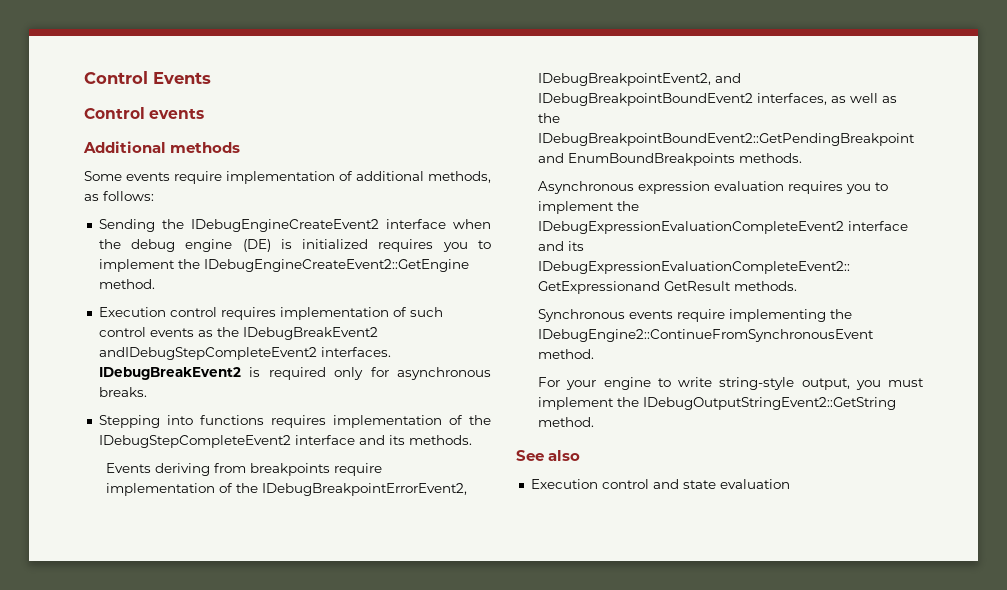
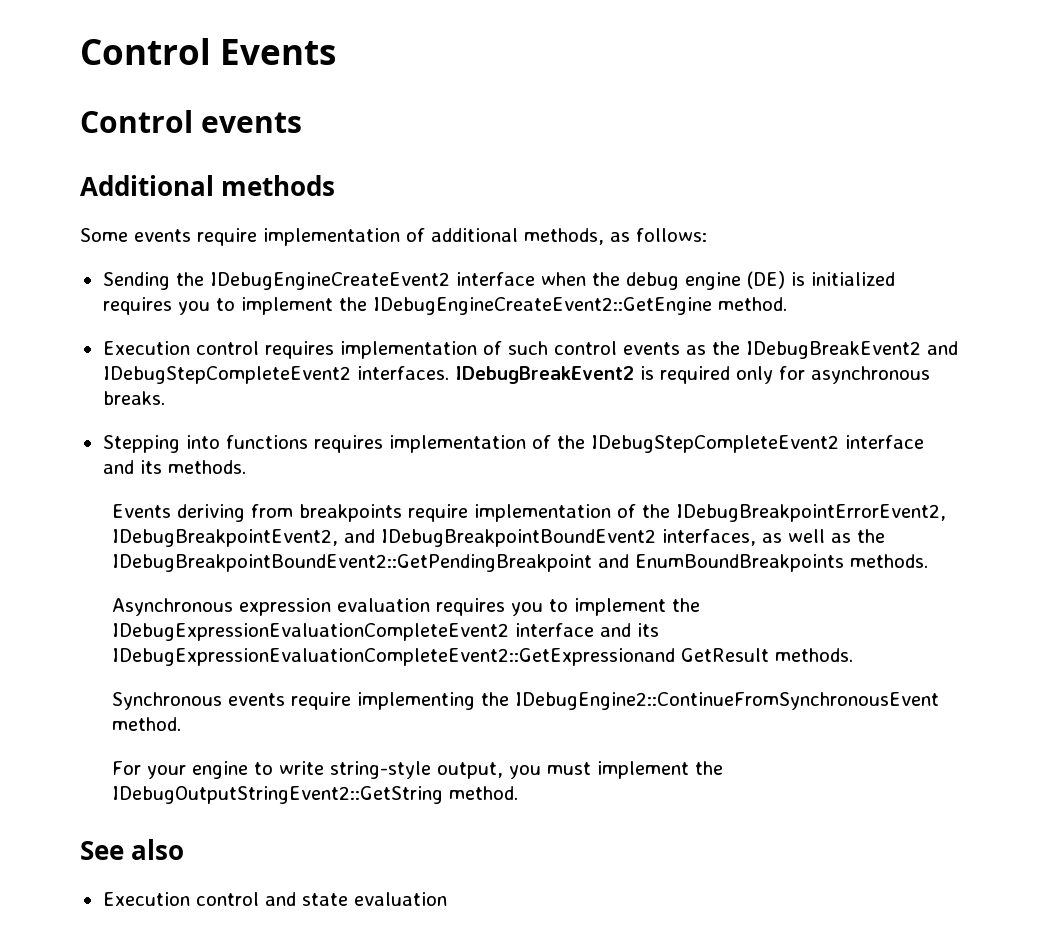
- Execution control requires implementation of such control events as the IDebugBreakEvent2 andIDebugStepCompleteEvent2 interfaces.
+ Execution control requires implementation of such control events as the IDebugBreakEvent2 and IDebugStepCompleteEvent2 interfaces.

